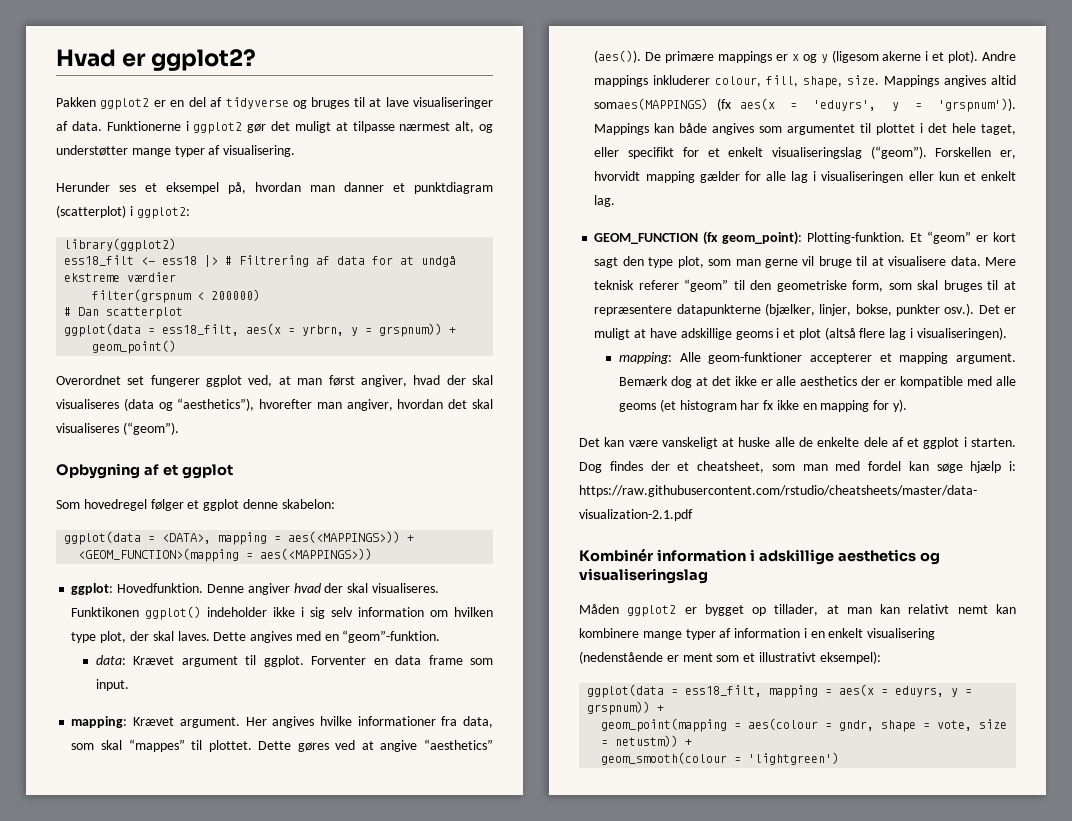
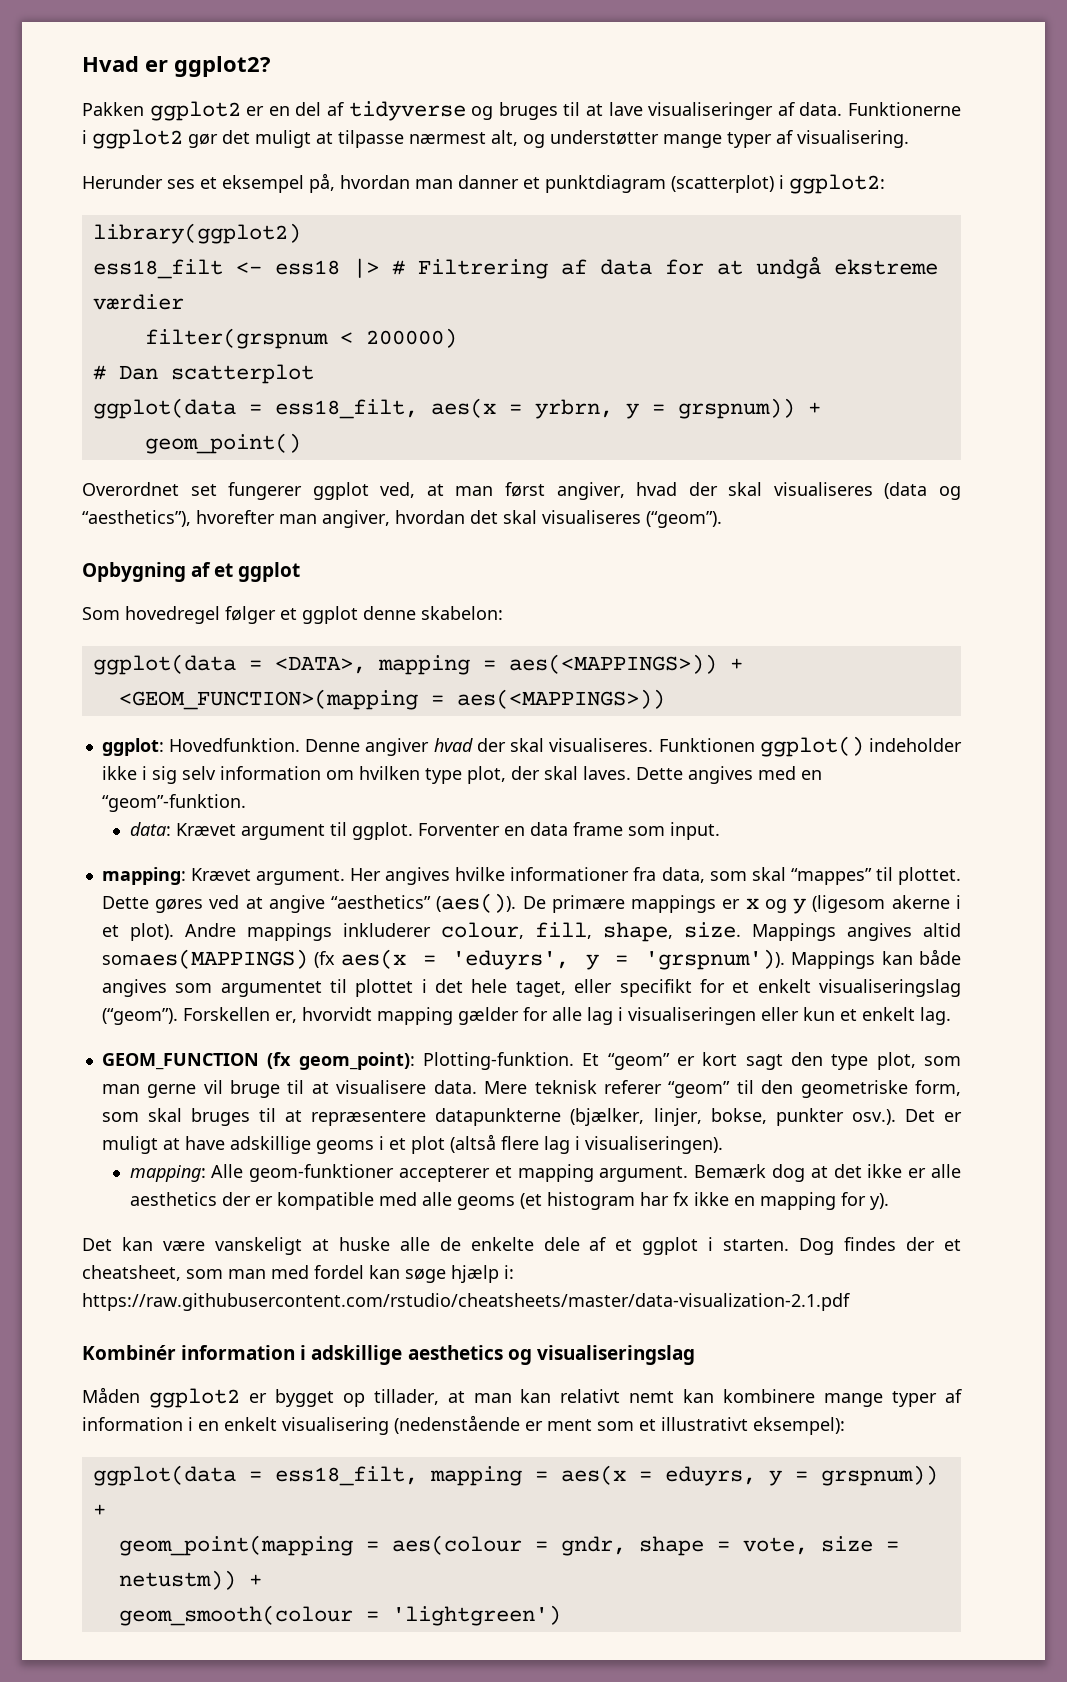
- Funktikonen ggplot() indeholder ikke i sig selv information om hvilken type plot, der skal laves.
+ Funktionen ggplot() indeholder ikke i sig selv information om hvilken type plot, der skal laves.

